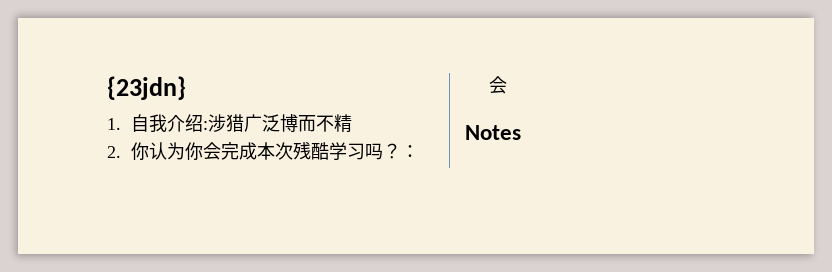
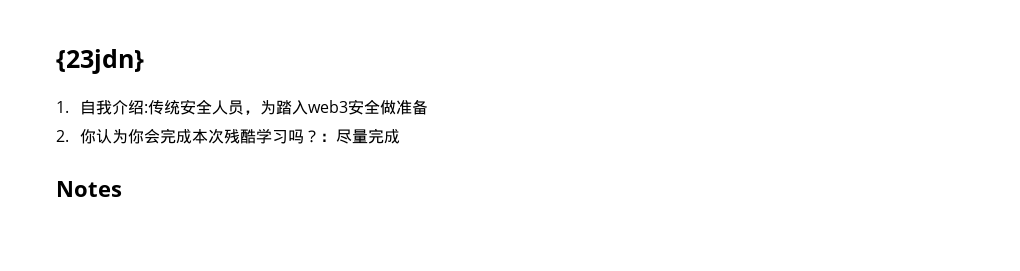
- 1.自我介绍:涉猎广泛博而不精
+ 1.自我介绍:传统安全人员，为踏入web3安全做准备
- ：会
+ ：尽量完成

